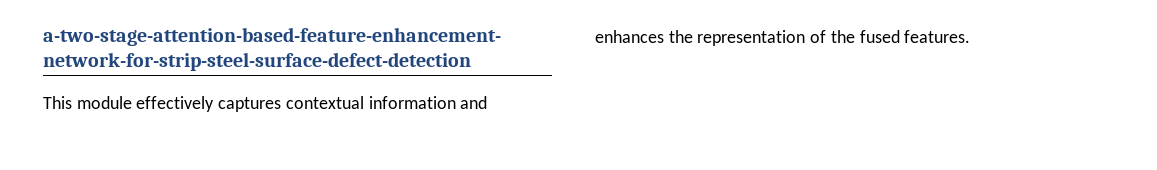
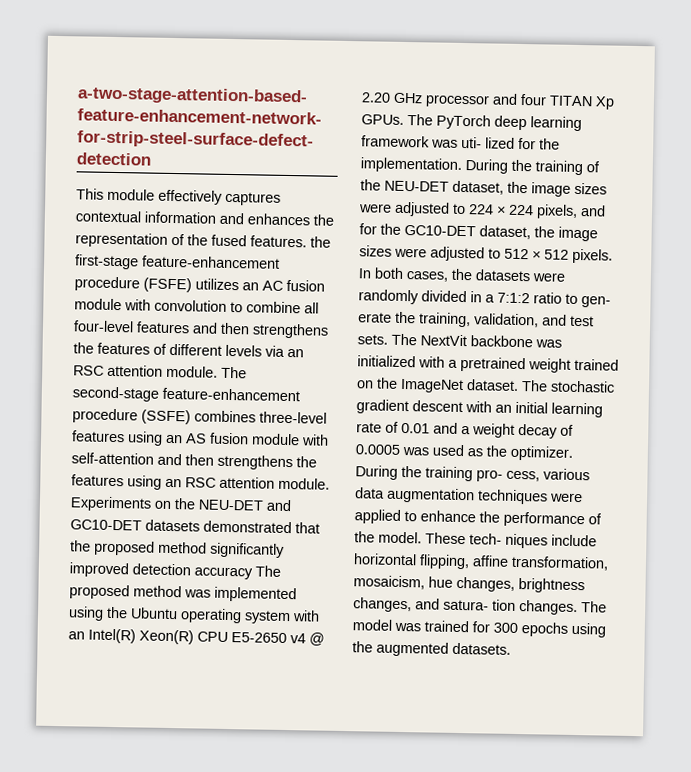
- This module effectively captures contextual information and enhances the representation of the fused features.
+ This module effectively captures contextual information and enhances the representation of the fused features. the first-stage feature-enhancement procedure (FSFE) utilizes an AC fusion module with convolution to combine all four-level features and then strengthens the features of different levels via an RSC attention module. The second-stage feature-enhancement procedure (SSFE) combines three-level features using an AS fusion module with self-attention and then strengthens the features using an RSC attention module. Experiments on the NEU-DET and GC10-DET datasets demonstrated that the proposed method significantly improved detection accuracy The proposed method was implemented using the Ubuntu operating system with an Intel(R) Xeon(R) CPU E5-2650 v4 @ 2.20 GHz processor and four TITAN Xp GPUs. The PyTorch deep learning framework was uti- lized for the implementation. During the training of the NEU-DET dataset, the image sizes were adjusted to 224 × 224 pixels, and for the GC10-DET dataset, the image sizes were adjusted to 512 × 512 pixels. In both cases, the datasets were randomly divided in a 7:1:2 ratio to gen- erate the training, validation, and test sets. The NextVit backbone was initialized with a pretrained weight trained on the ImageNet dataset. The stochastic gradient descent with an initial learning rate of 0.01 and a weight decay of 0.0005 was used as the optimizer. During the training pro- cess, various data augmentation techniques were applied to enhance the performance of the model. These tech- niques include horizontal flipping, affine transformation, mosaicism, hue changes, brightness changes, and satura- tion changes. The model was trained for 300 epochs using the augmented datasets.

